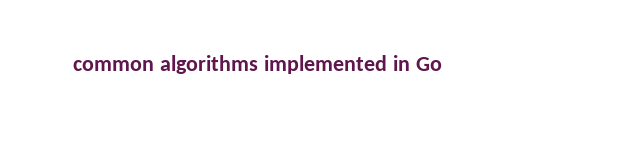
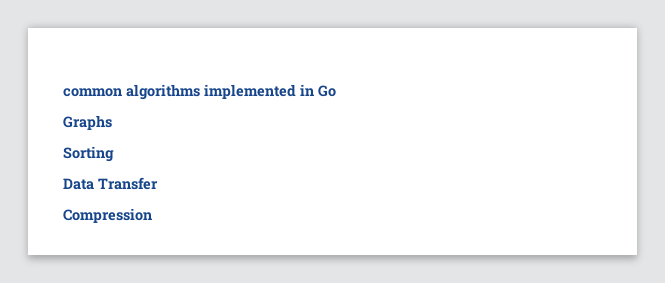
+ Graphs
+ Sorting
+ Data Transfer
+ Compression

